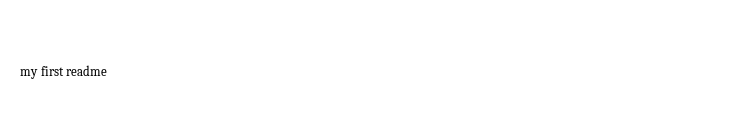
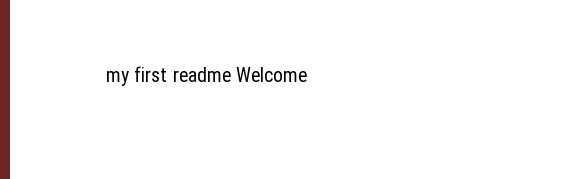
- my first readme
+ my first readme Welcome

